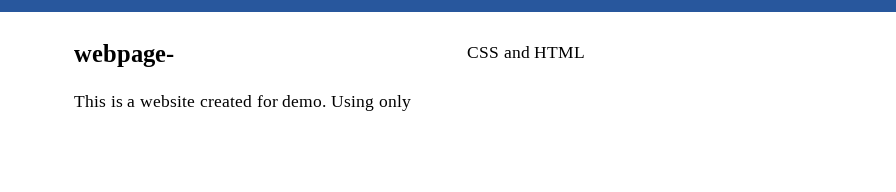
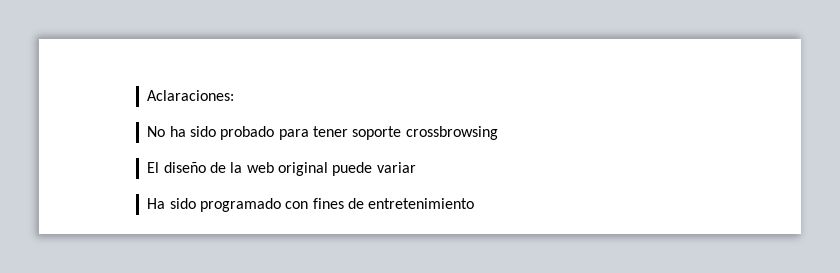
- webpage-
- This is a website created for demo. Using only CSS and HTML
+ Aclaraciones:
+ No ha sido probado para tener soporte crossbrowsing
+ El diseño de la web original puede variar
+ Ha sido programado con fines de entretenimiento

